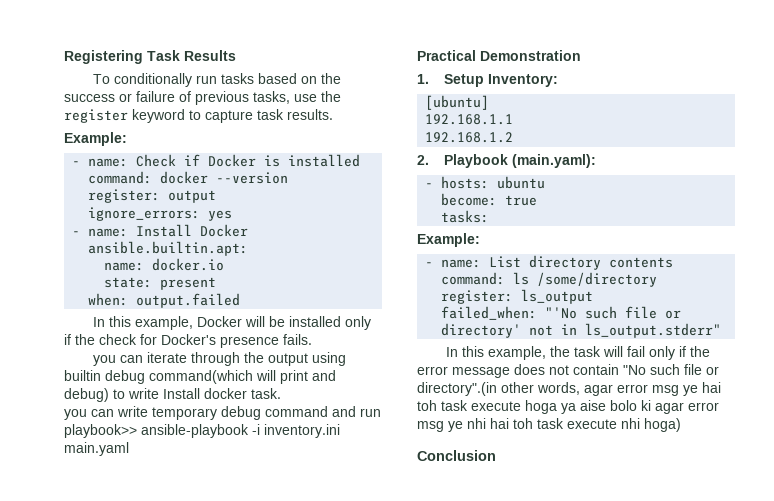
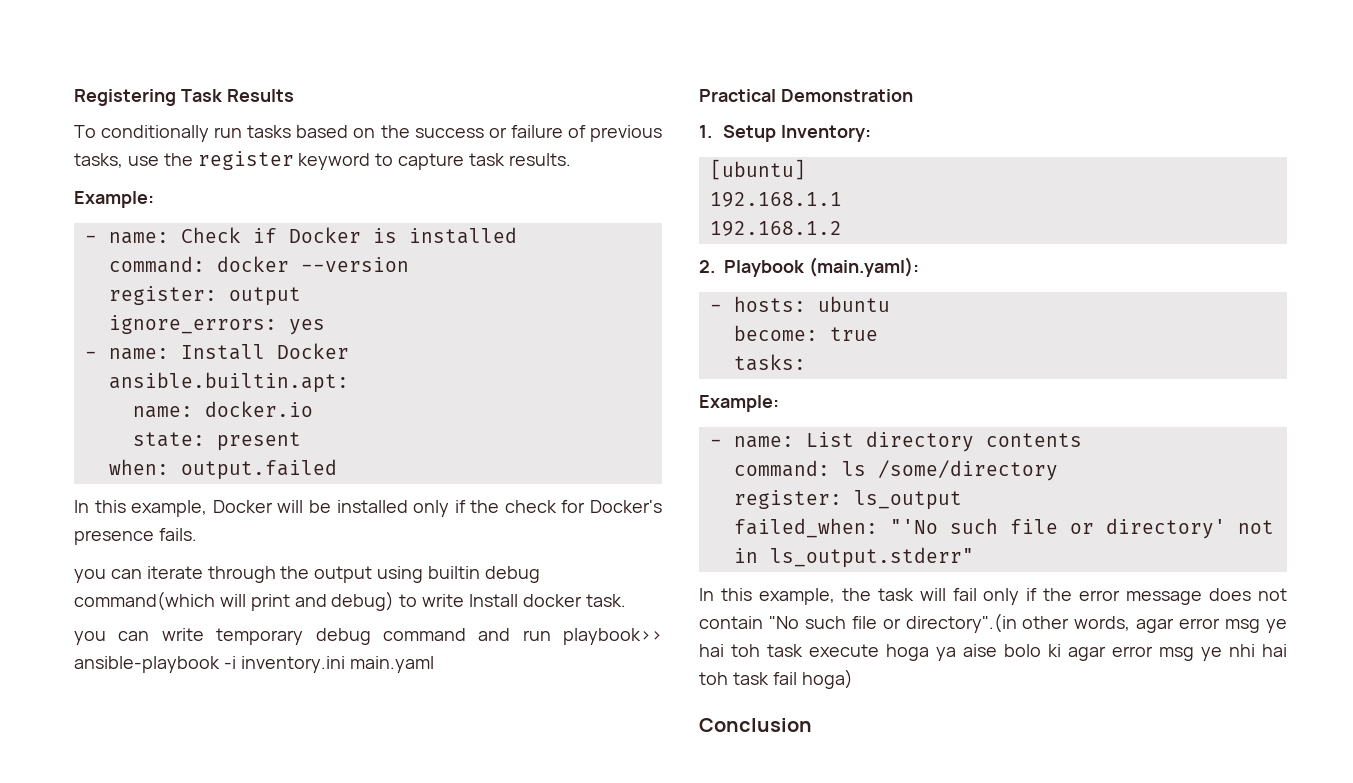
- In this example, the task will fail only if the error message does not contain "No such file or directory".(in other words, agar error msg ye hai toh task execute hoga ya aise bolo ki agar error msg ye nhi hai toh task execute nhi hoga)
+ In this example, the task will fail only if the error message does not contain "No such file or directory".(in other words, agar error msg ye hai toh task execute hoga ya aise bolo ki agar error msg ye nhi hai toh task fail hoga)

